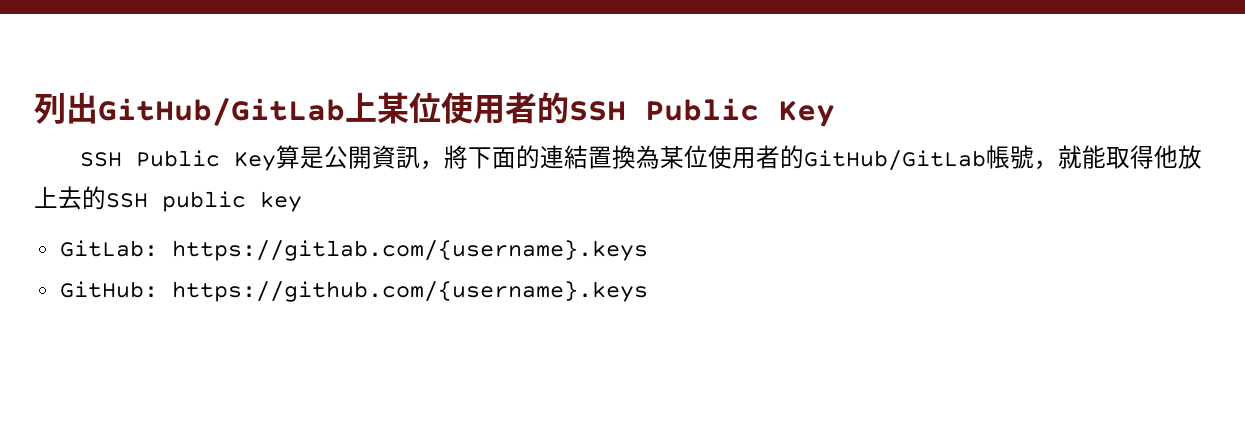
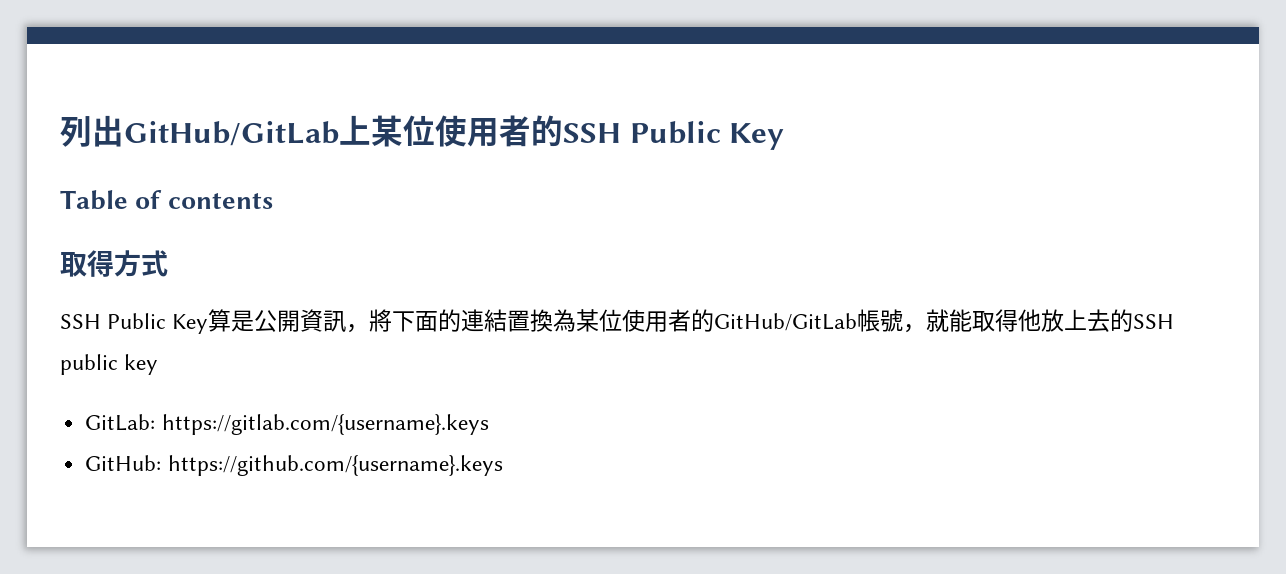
+ Table of contents
+ 取得方式

